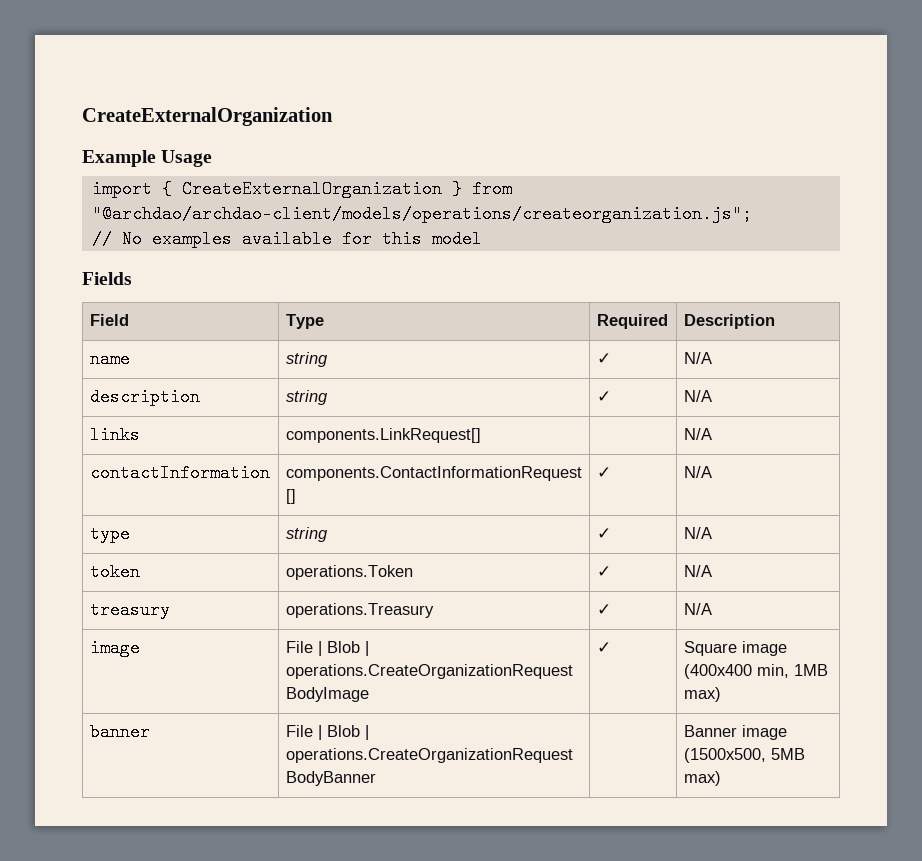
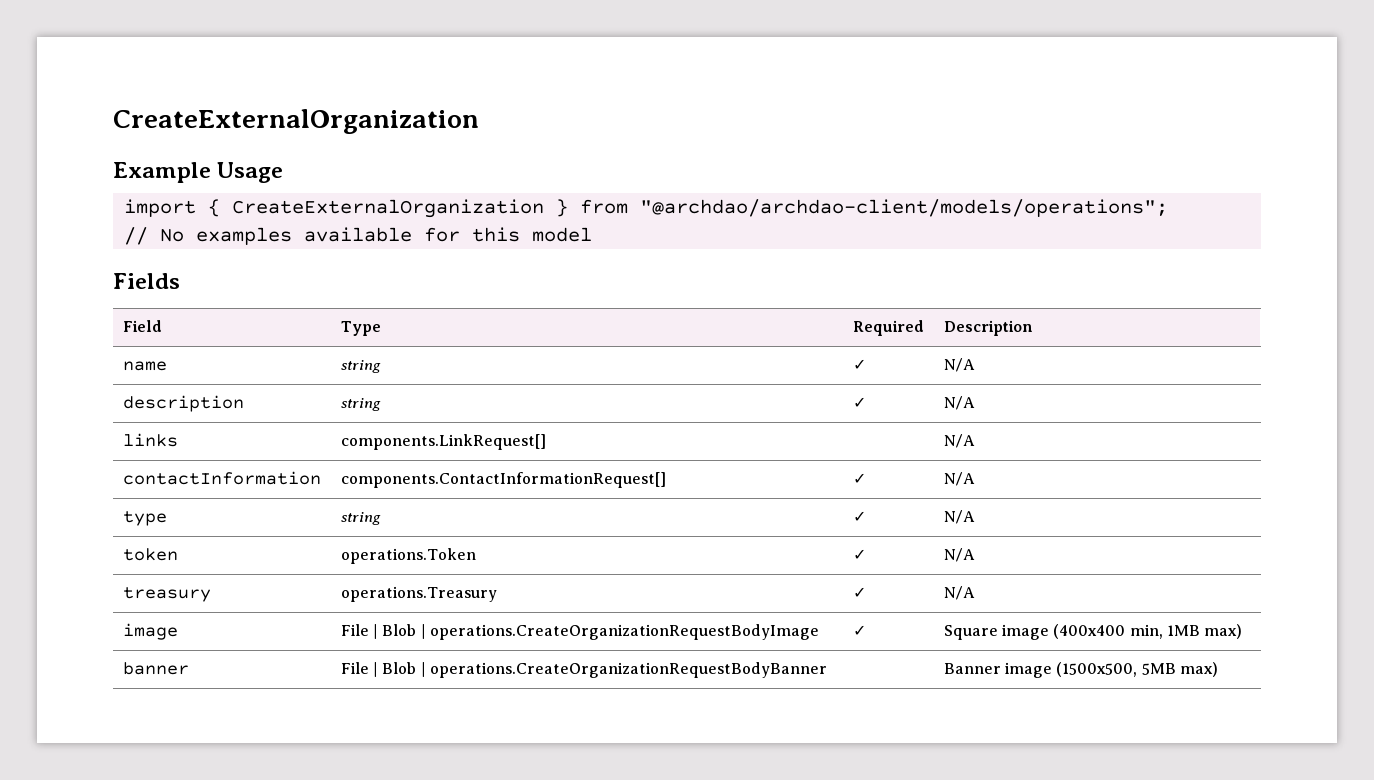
- import { CreateExternalOrganization } from "@archdao/archdao-client/models/operations/createorganization.js";
+ import { CreateExternalOrganization } from "@archdao/archdao-client/models/operations";

